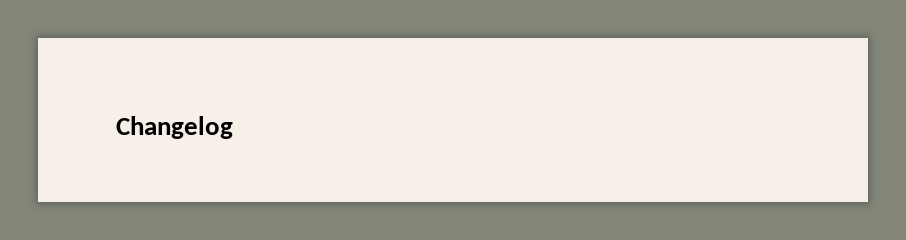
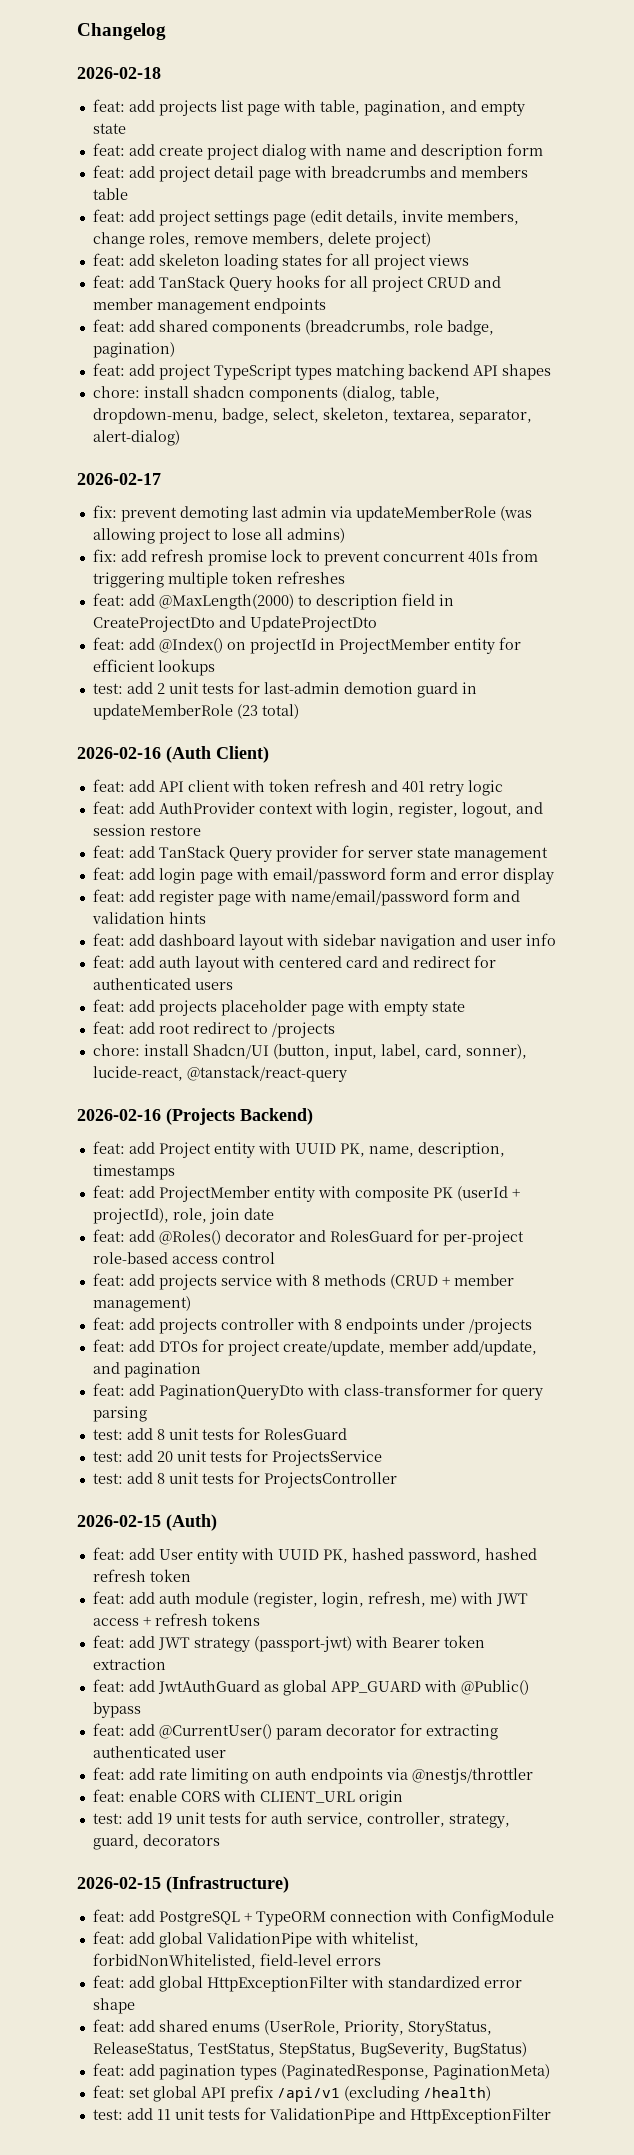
+ 2026-02-18
+ feat: add projects list page with table, pagination, and empty state
+ feat: add create project dialog with name and description form
+ feat: add project detail page with breadcrumbs and members table
+ feat: add project settings page (edit details, invite members, change roles, remove members, delete project)
+ feat: add skeleton loading states for all project views
+ feat: add TanStack Query hooks for all project CRUD and member management endpoints
+ feat: add shared components (breadcrumbs, role badge, pagination)
+ feat: add project TypeScript types matching backend API shapes
+ chore: install shadcn components (dialog, table, dropdown-menu, badge, select, skeleton, textarea, separator, alert-dialog)
+ 2026-02-17
+ fix: prevent demoting last admin via updateMemberRole (was allowing project to lose all admins)
+ fix: add refresh promise lock to prevent concurrent 401s from triggering multiple token refreshes
+ feat: add @MaxLength(2000) to description field in CreateProjectDto and UpdateProjectDto
+ feat: add @Index() on projectId in ProjectMember entity for efficient lookups
+ test: add 2 unit tests for last-admin demotion guard in updateMemberRole (23 total)
+ 2026-02-16 (Auth Client)
+ feat: add API client with token refresh and 401 retry logic
+ feat: add AuthProvider context with login, register, logout, and session restore
+ feat: add TanStack Query provider for server state management
+ feat: add login page with email/password form and error display
+ feat: add register page with name/email/password form and validation hints
+ feat: add dashboard layout with sidebar navigation and user info
+ feat: add auth layout with centered card and redirect for authenticated users
+ feat: add projects placeholder page with empty state
+ feat: add root redirect to /projects
+ chore: install Shadcn/UI (button, input, label, card, sonner), lucide-react, @tanstack/react-query
+ 2026-02-16 (Projects Backend)
+ feat: add Project entity with UUID PK, name, description, timestamps
+ feat: add ProjectMember entity with composite PK (userId + projectId), role, join date
+ feat: add @Roles() decorator and RolesGuard for per-project role-based access control
+ feat: add projects service with 8 methods (CRUD + member management)
+ feat: add projects controller with 8 endpoints under /projects
+ feat: add DTOs for project create/update, member add/update, and pagination
+ feat: add PaginationQueryDto with class-transformer for query parsing
+ test: add 8 unit tests for RolesGuard
+ test: add 20 unit tests for ProjectsService
+ test: add 8 unit tests for ProjectsController
+ 2026-02-15 (Auth)
+ feat: add User entity with UUID PK, hashed password, hashed refresh token
+ feat: add auth module (register, login, refresh, me) with JWT access + refresh tokens
+ feat: add JWT strategy (passport-jwt) with Bearer token extraction
+ feat: add JwtAuthGuard as global APP_GUARD with @Public() bypass
+ feat: add @CurrentUser() param decorator for extracting authenticated user
+ feat: add rate limiting on auth endpoints via @nestjs/throttler
+ feat: enable CORS with CLIENT_URL origin
+ test: add 19 unit tests for auth service, controller, strategy, guard, decorators
+ 2026-02-15 (Infrastructure)
+ feat: add PostgreSQL + TypeORM connection with ConfigModule
+ feat: add global ValidationPipe with whitelist, forbidNonWhitelisted, field-level errors
+ feat: add global HttpExceptionFilter with standardized error shape
+ feat: add shared enums (UserRole, Priority, StoryStatus, ReleaseStatus, TestStatus, StepStatus, BugSeverity, BugStatus)
+ feat: add pagination types (PaginatedResponse, PaginationMeta)
+ feat: set global API prefix /api/v1 (excluding /health)
+ test: add 11 unit tests for ValidationPipe and HttpExceptionFilter

